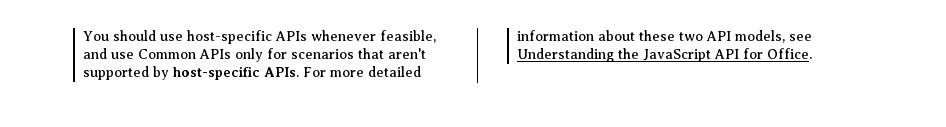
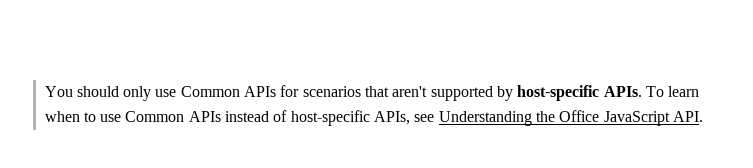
- You should use host-specific APIs whenever feasible, and use Common APIs only for scenarios that aren't supported by host-specific APIs.
+ You should only use Common APIs for scenarios that aren't supported by host-specific APIs.
- For more detailed information about these two API models, see Understanding the JavaScript API for Office.
+ To learn when to use Common APIs instead of host-specific APIs, see Understanding the Office JavaScript API.

